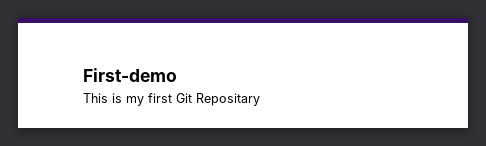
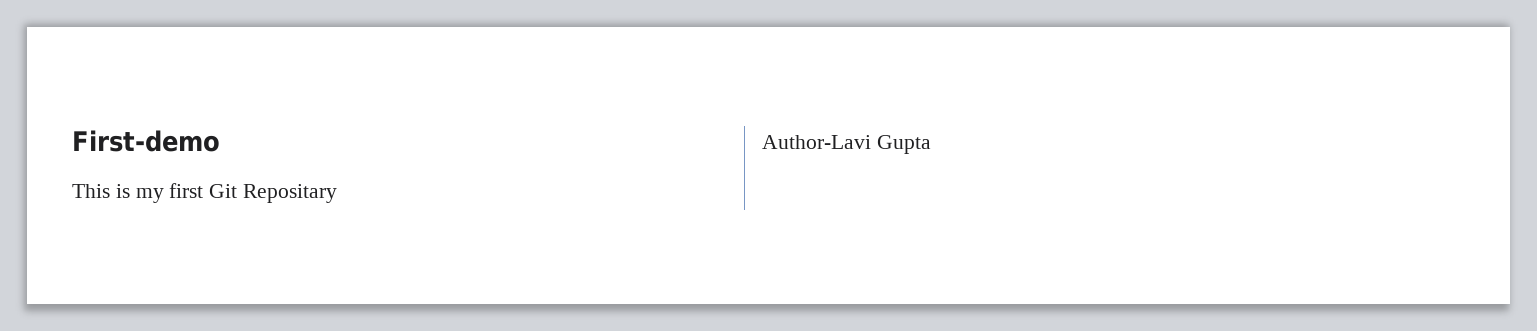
+ Author-Lavi Gupta

